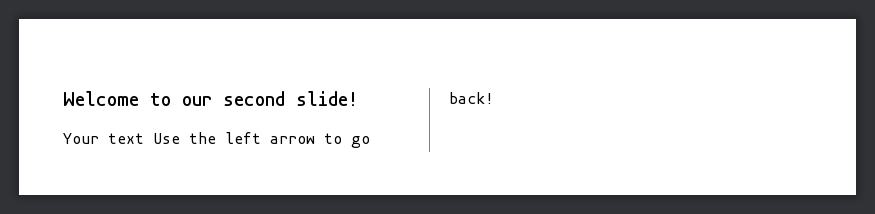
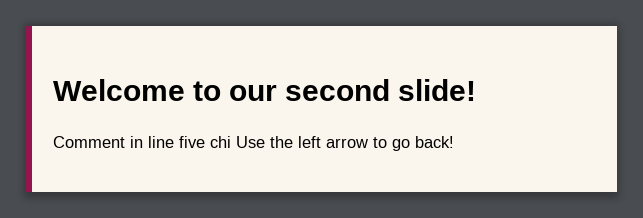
- Your text Use the left arrow to go back!
+ Comment in line five chi Use the left arrow to go back!

